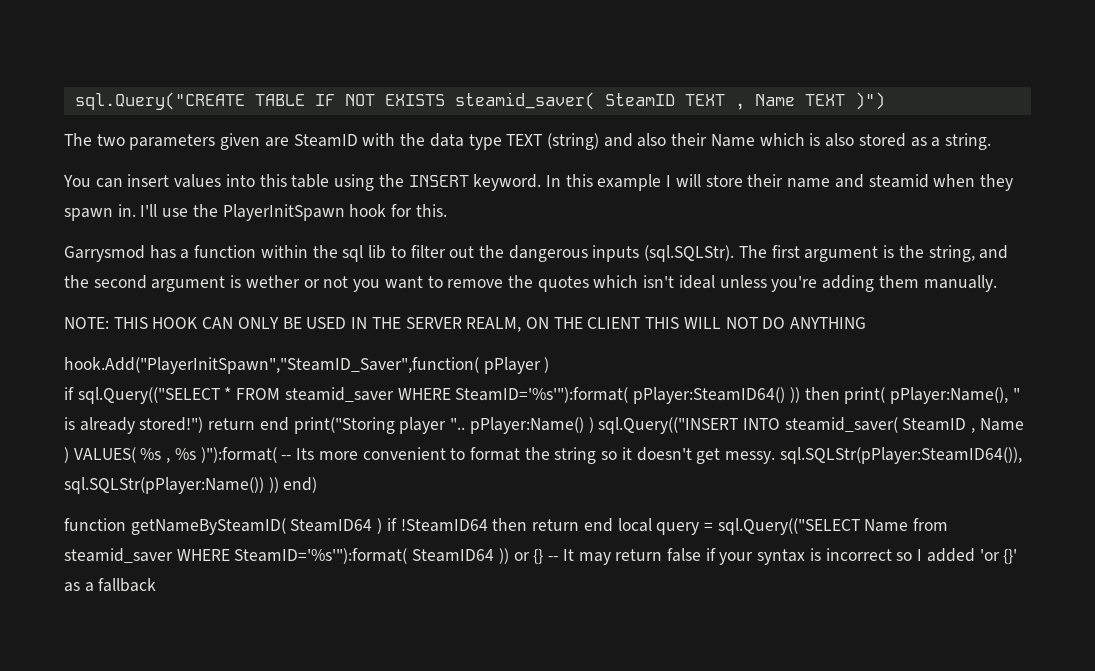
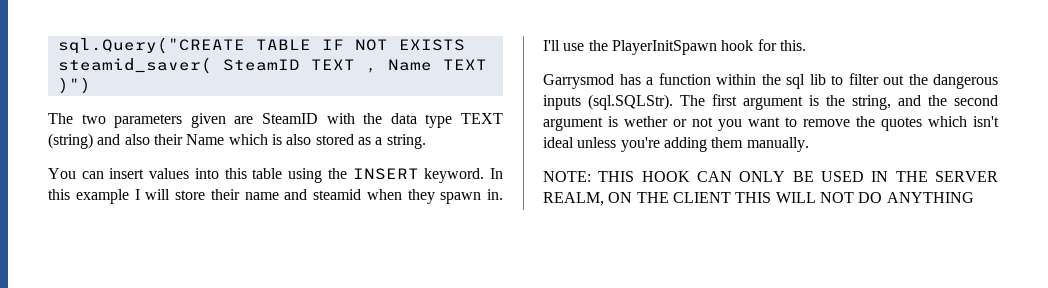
- hook.Add("PlayerInitSpawn","SteamID_Saver",function( pPlayer )
- if sql.Query(("SELECT * FROM steamid_saver WHERE SteamID='%s'"):format( pPlayer:SteamID64() )) then print( pPlayer:Name(), " is already stored!") return end print("Storing player ".. pPlayer:Name() ) sql.Query(("INSERT INTO steamid_saver( SteamID , Name ) VALUES( %s , %s )"):format( -- Its more convenient to format the string so it doesn't get messy. sql.SQLStr(pPlayer:SteamID64()), sql.SQLStr(pPlayer:Name()) )) end)
- function getNameBySteamID( SteamID64 ) if !SteamID64 then return end local query = sql.Query(("SELECT Name from steamid_saver WHERE SteamID='%s'"):format( SteamID64 )) or {} -- It may return false if your syntax is incorrect so I added 'or {}' as a fallback

